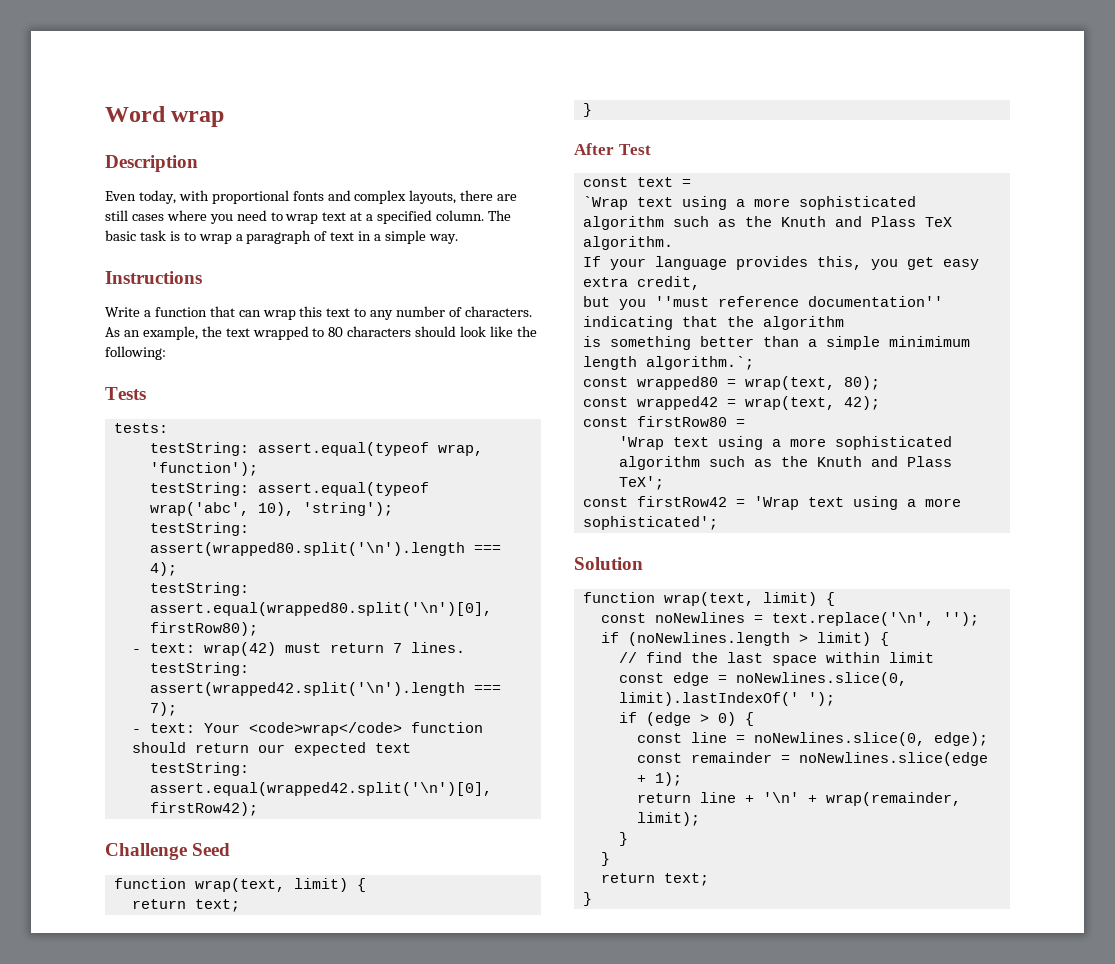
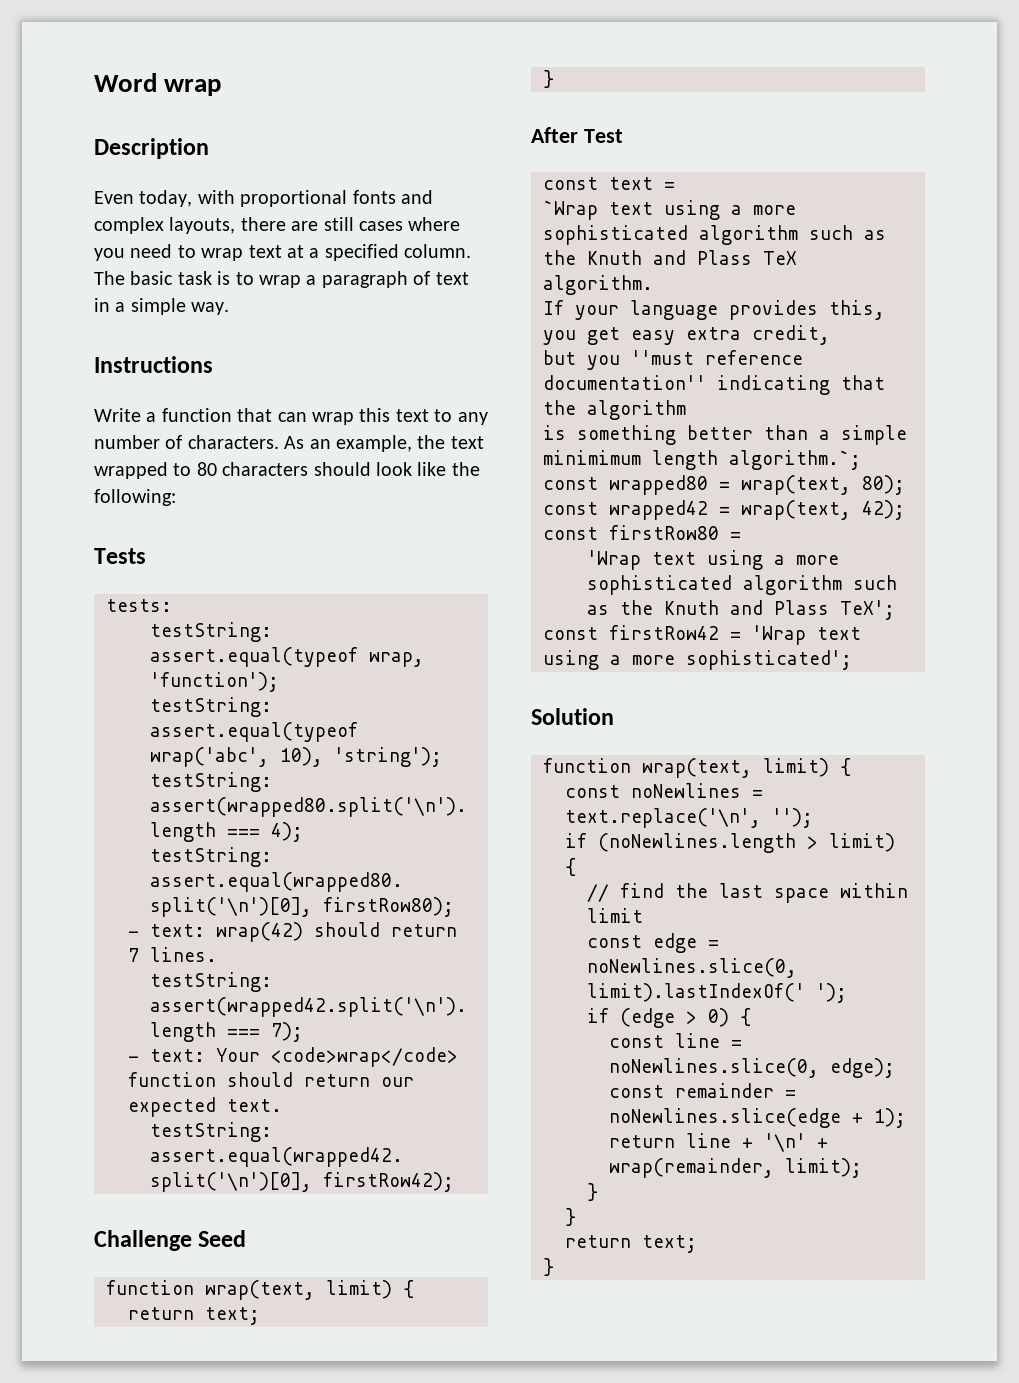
- - text: wrap(42) must return 7 lines.
+ - text: wrap(42) should return 7 lines.
- - text: Your <code>wrap</code> function should return our expected text
+ - text: Your <code>wrap</code> function should return our expected text.

